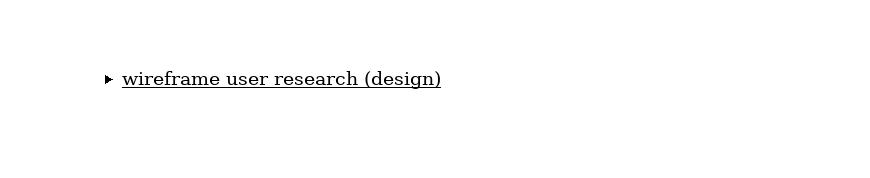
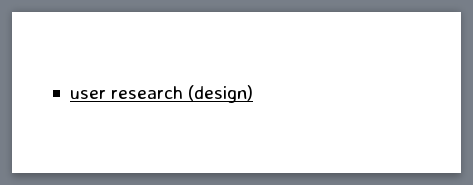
- wireframe user research (design)
+ user research (design)

